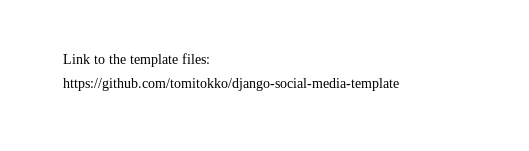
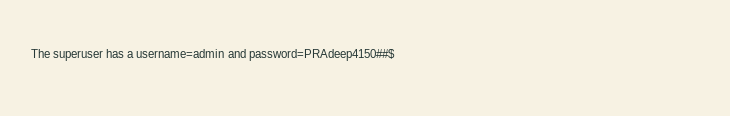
- Link to the template files: https://github.com/tomitokko/django-social-media-template
+ The superuser has a username=admin and password=PRAdeep4150##$

